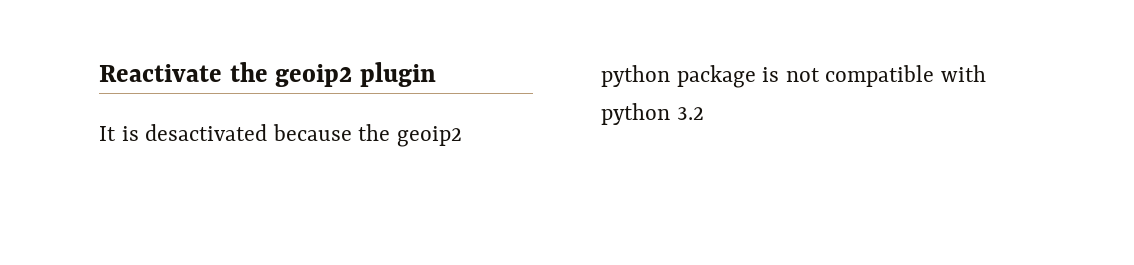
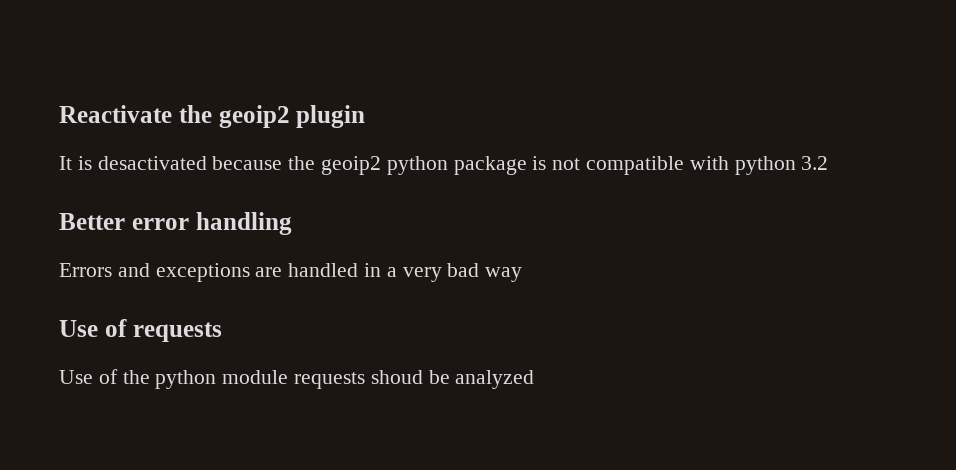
+ Better error handling
+ Errors and exceptions are handled in a very bad way
+ Use of requests
+ Use of the python module requests shoud be analyzed

